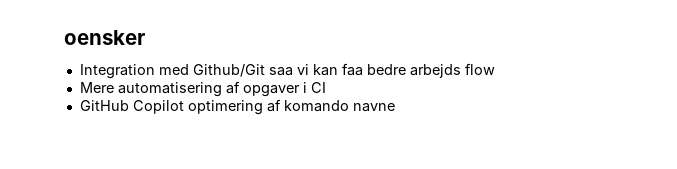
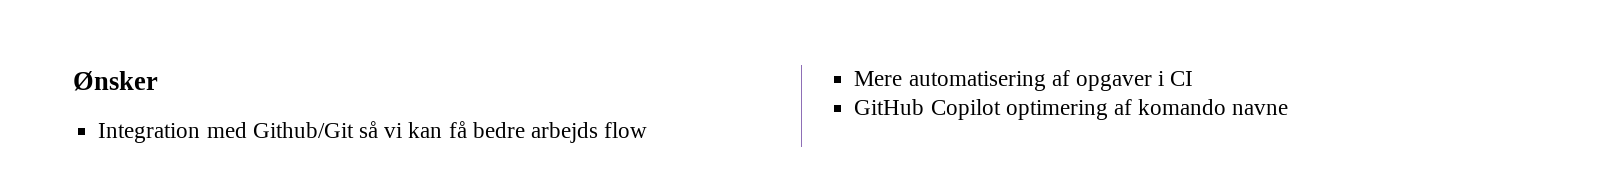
- oensker
+ Ønsker
- Integration med Github/Git saa vi kan faa bedre arbejds flow
+ Integration med Github/Git så vi kan få bedre arbejds flow

